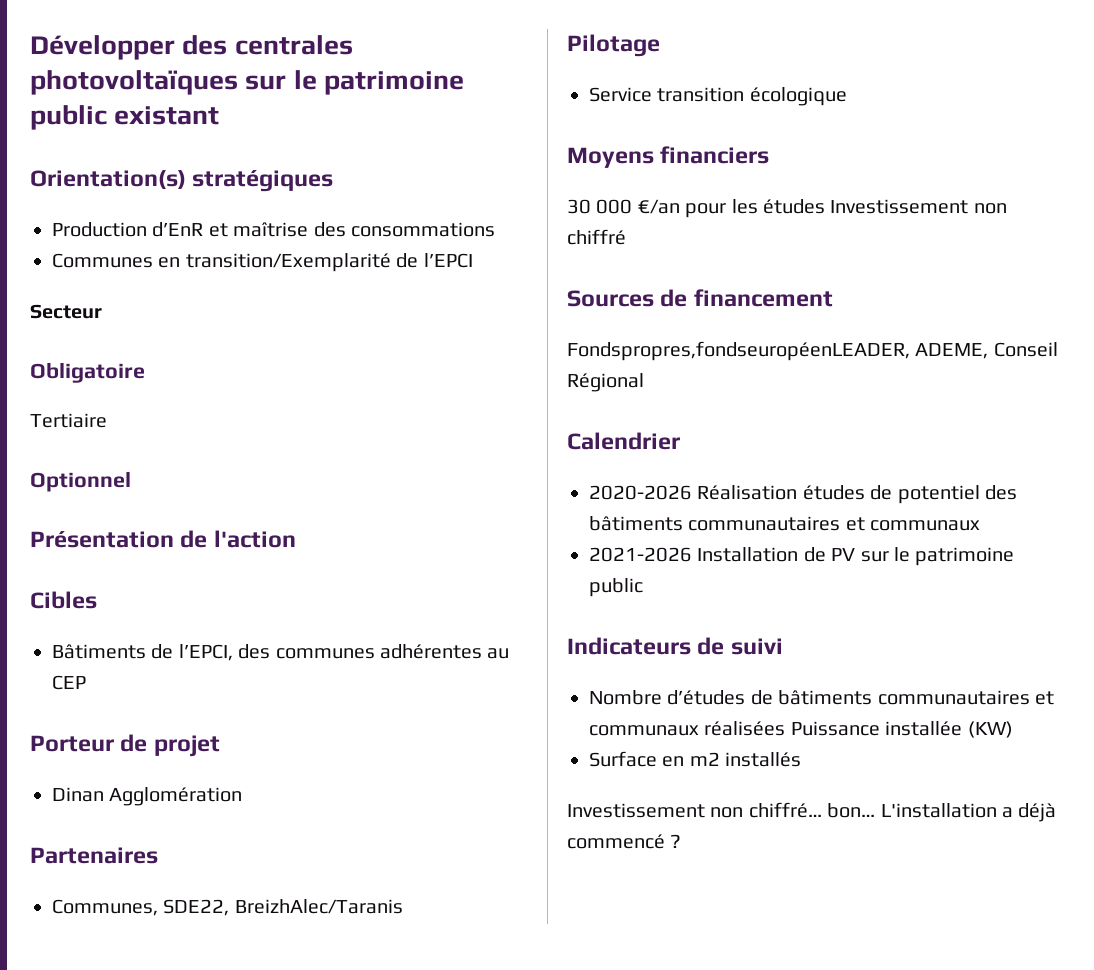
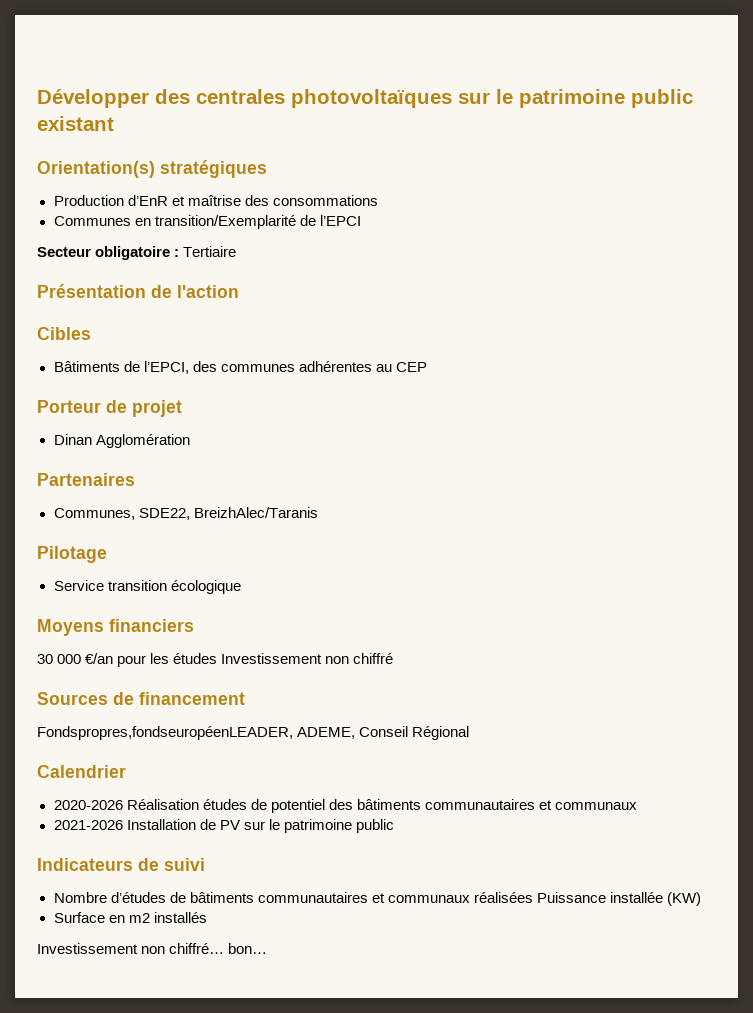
- Secteur
- Obligatoire
- Tertiaire
+ Secteur obligatoire : Tertiaire
- Optionnel
- L'installation a déjà commencé ?

